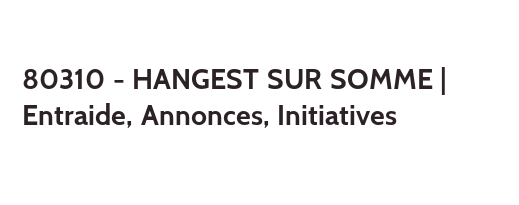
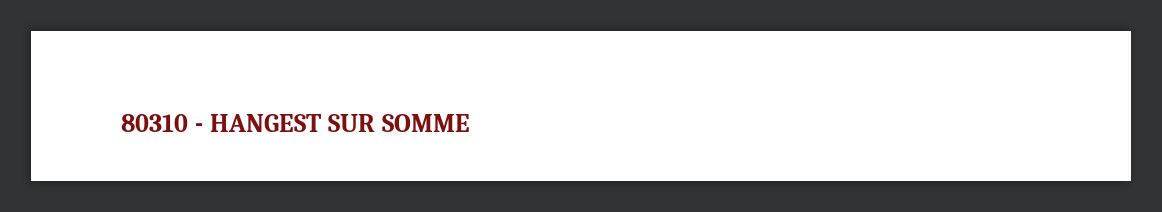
- 80310 - HANGEST SUR SOMME | Entraide, Annonces, Initiatives
+ 80310 - HANGEST SUR SOMME

